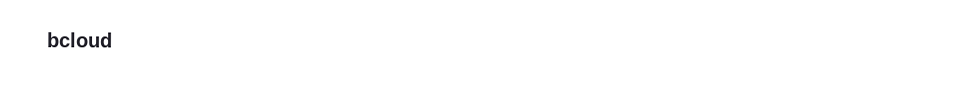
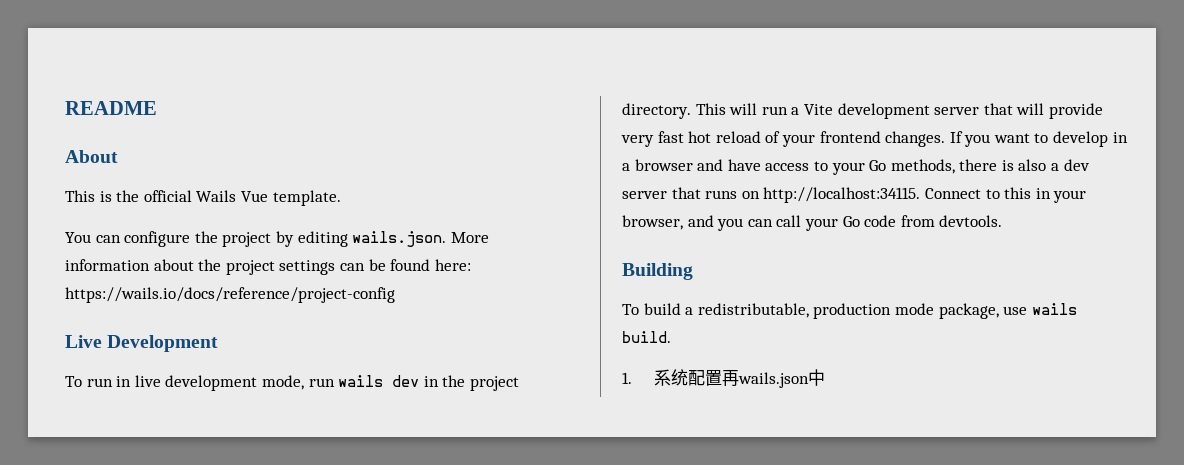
- bcloud
+ README
+ About
+ This is the official Wails Vue template.
+ You can configure the project by editing wails.json. More information about the project settings can be found here: https://wails.io/docs/reference/project-config
+ Live Development
+ To run in live development mode, run wails dev in the project directory. This will run a Vite development server that will provide very fast hot reload of your frontend changes. If you want to develop in a browser and have access to your Go methods, there is also a dev server that runs on http://localhost:34115. Connect to this in your browser, and you can call your Go code from devtools.
+ Building
+ To build a redistributable, production mode package, use wails build.
+ 1.系统配置再wails.json中

